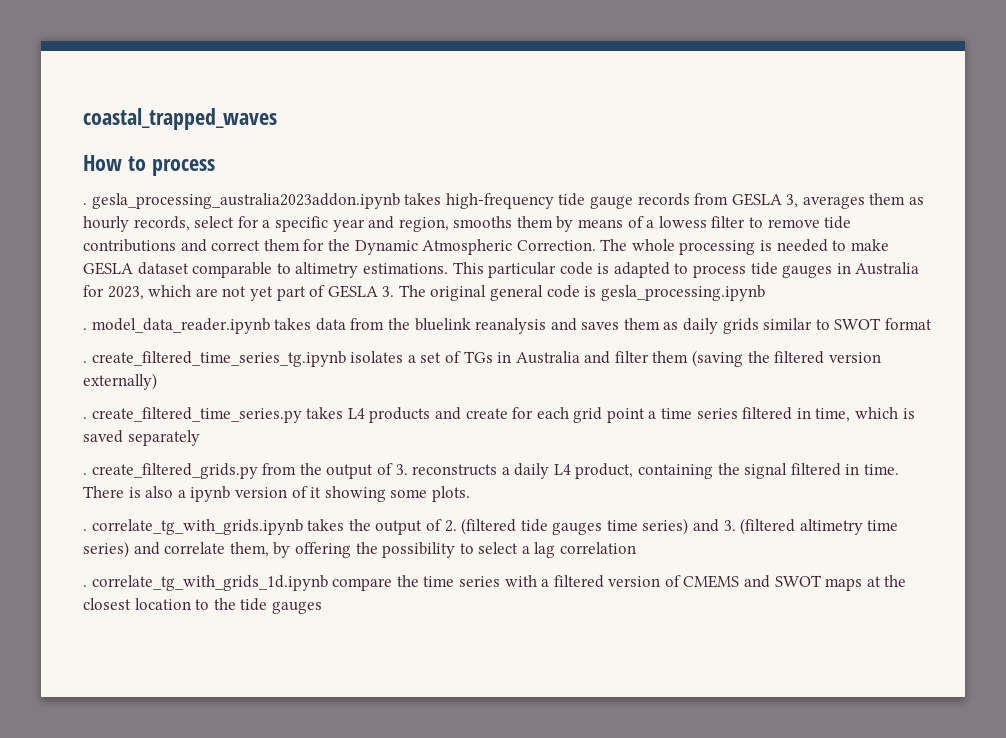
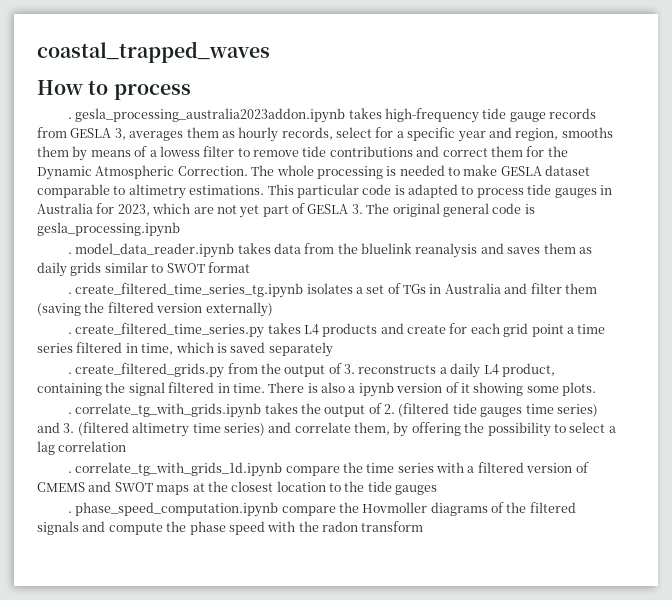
+ . phase_speed_computation.ipynb compare the Hovmoller diagrams of the filtered signals and compute the phase speed with the radon transform

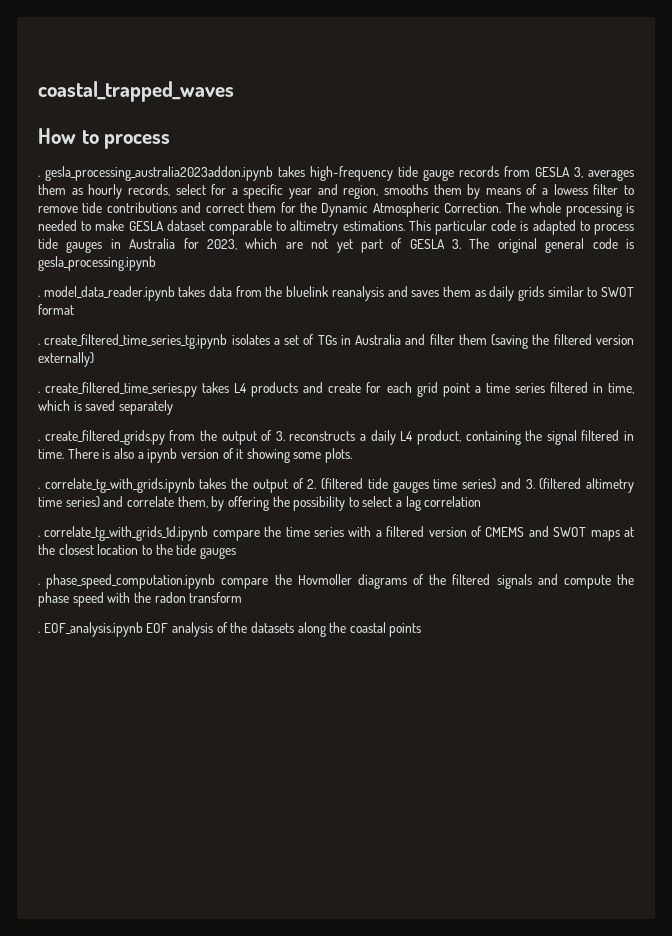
+ . EOF_analysis.ipynb EOF analysis of the datasets along the coastal points

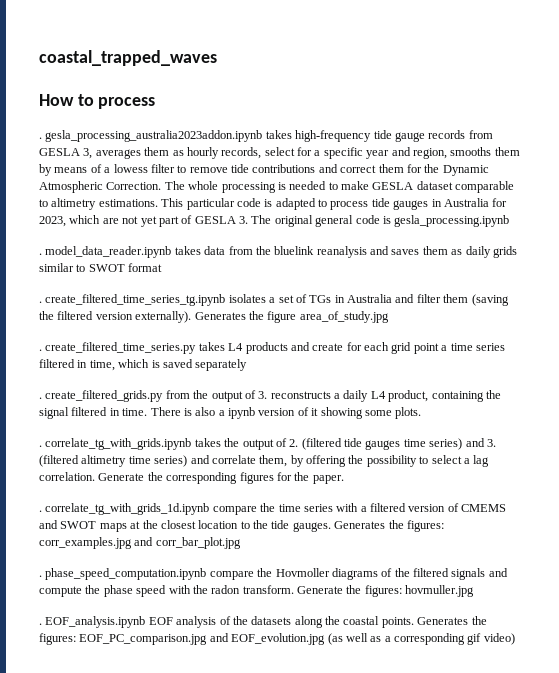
- . create_filtered_time_series_tg.ipynb isolates a set of TGs in Australia and filter them (saving the filtered version externally)
+ . create_filtered_time_series_tg.ipynb isolates a set of TGs in Australia and filter them (saving the filtered version externally). Generates the figure area_of_study.jpg
- . correlate_tg_with_grids.ipynb takes the output of 2. (filtered tide gauges time series) and 3. (filtered altimetry time series) and correlate them, by offering the possibility to select a lag correlation
+ . correlate_tg_with_grids.ipynb takes the output of 2. (filtered tide gauges time series) and 3. (filtered altimetry time series) and correlate them, by offering the possibility to select a lag correlation. Generate the corresponding figures for the paper.
- . correlate_tg_with_grids_1d.ipynb compare the time series with a filtered version of CMEMS and SWOT maps at the closest location to the tide gauges
+ . correlate_tg_with_grids_1d.ipynb compare the time series with a filtered version of CMEMS and SWOT maps at the closest location to the tide gauges. Generates the figures: corr_examples.jpg and corr_bar_plot.jpg
- . phase_speed_computation.ipynb compare the Hovmoller diagrams of the filtered signals and compute the phase speed with the radon transform
+ . phase_speed_computation.ipynb compare the Hovmoller diagrams of the filtered signals and compute the phase speed with the radon transform. Generate the figures: hovmuller.jpg
- EOF_analysis.ipynb EOF analysis of the datasets along the coastal points
+ EOF_analysis.ipynb EOF analysis of the datasets along the coastal points. Generates the figures: EOF_PC_comparison.jpg and EOF_evolution.jpg (as well as a corresponding gif video)

